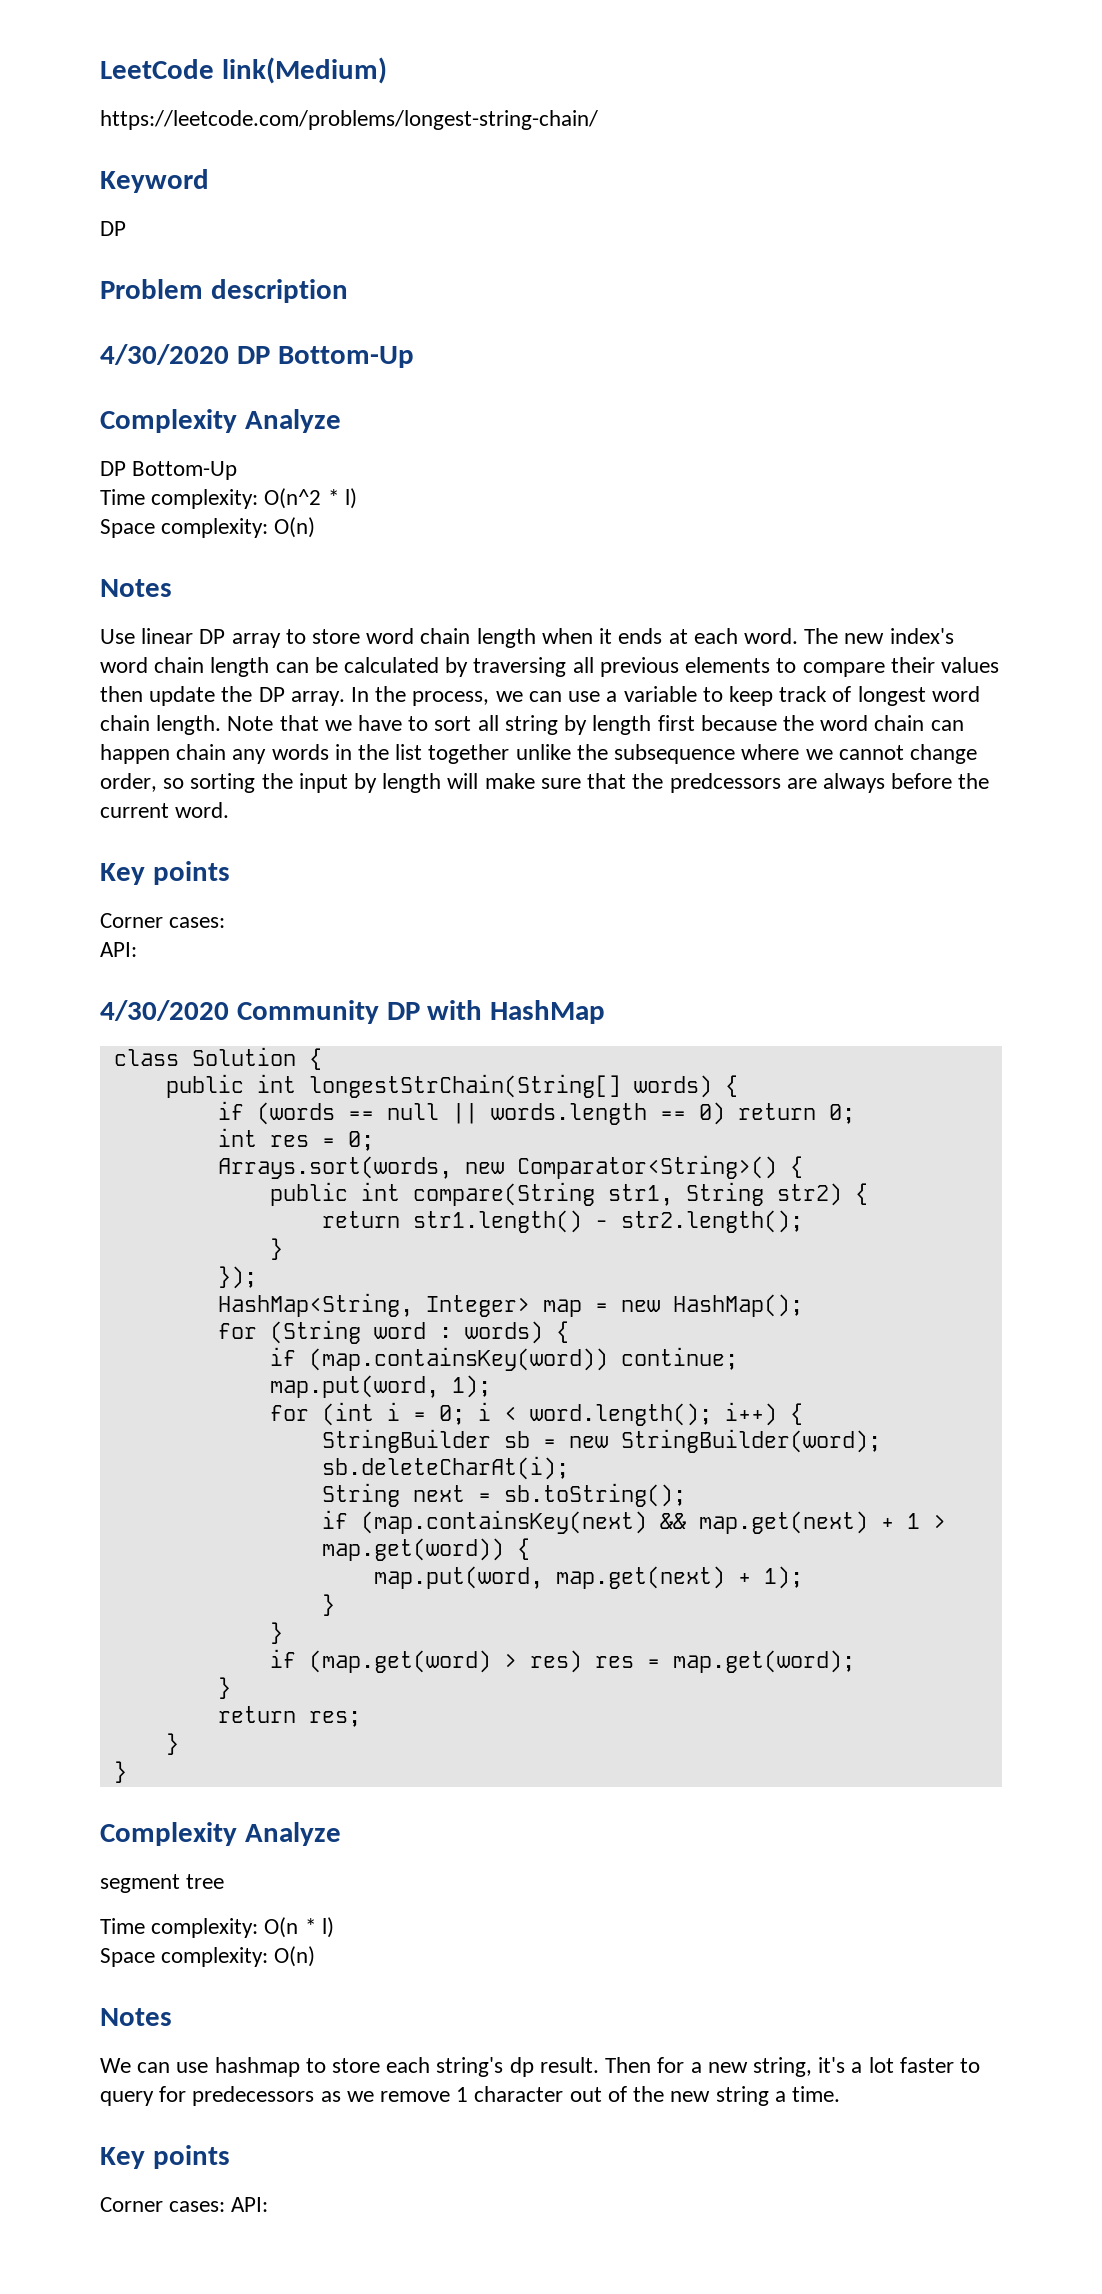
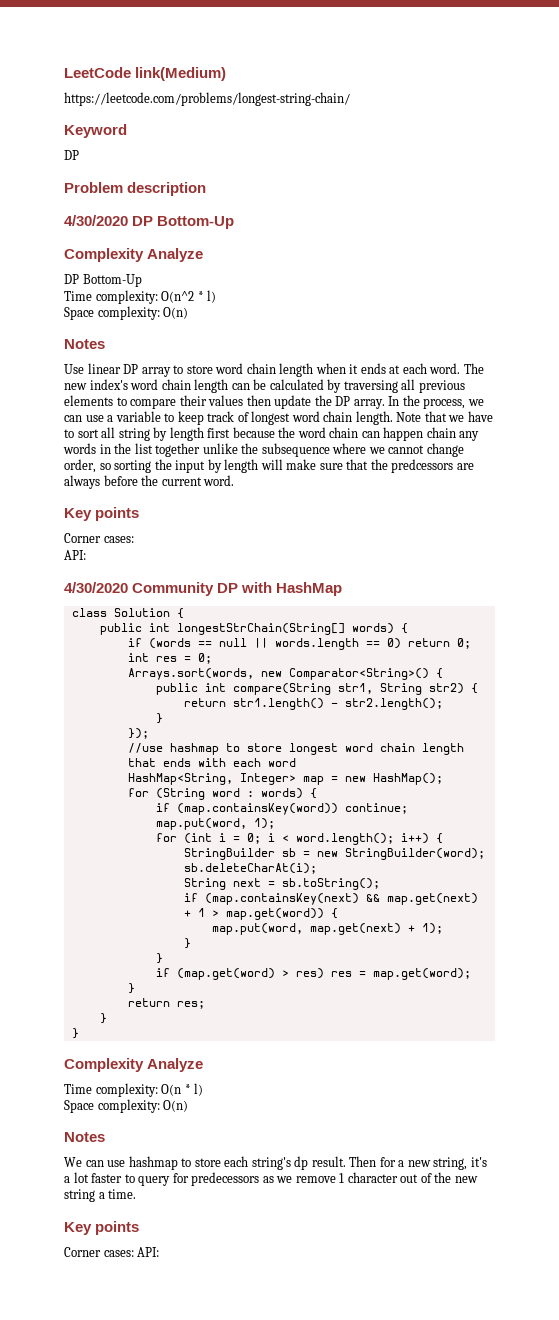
+ //use hashmap to store longest word chain length that ends with each word
- segment tree

